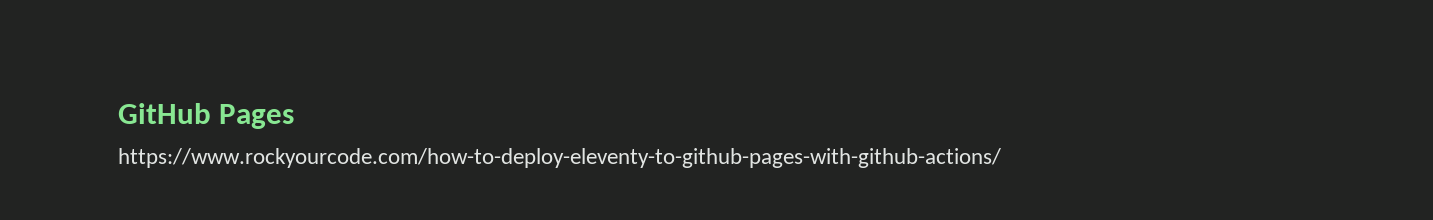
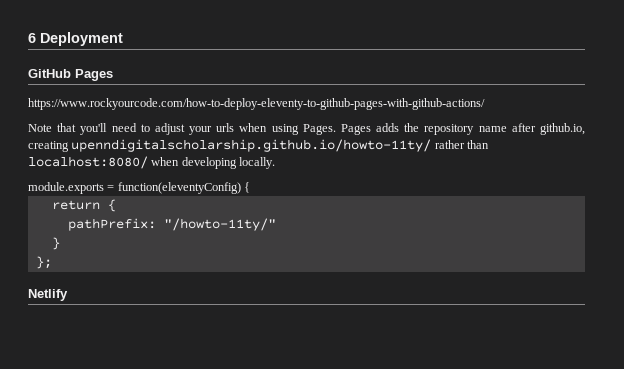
+ 6 Deployment
+ Note that you'll need to adjust your urls when using Pages. Pages adds the repository name after github.io, creating upenndigitalscholarship.github.io/howto-11ty/ rather than localhost:8080/ when developing locally.
+ module.exports = function(eleventyConfig) {
+ return {
+ pathPrefix: "/howto-11ty/"
+ }
+ };
+ Netlify

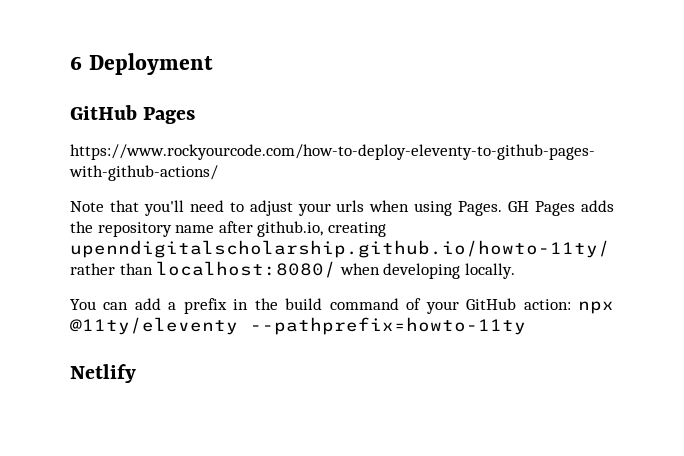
- Pages adds the repository name after github.io, creating upenndigitalscholarship.github.io/howto-11ty/ rather than localhost:8080/ when developing locally.
+ GH Pages adds the repository name after github.io, creating upenndigitalscholarship.github.io/howto-11ty/ rather than localhost:8080/ when developing locally.
- module.exports = function(eleventyConfig) {
- return {
- pathPrefix: "/howto-11ty/"
- }
- };
+ You can add a prefix in the build command of your GitHub action: npx @11ty/eleventy --pathprefix=howto-11ty

